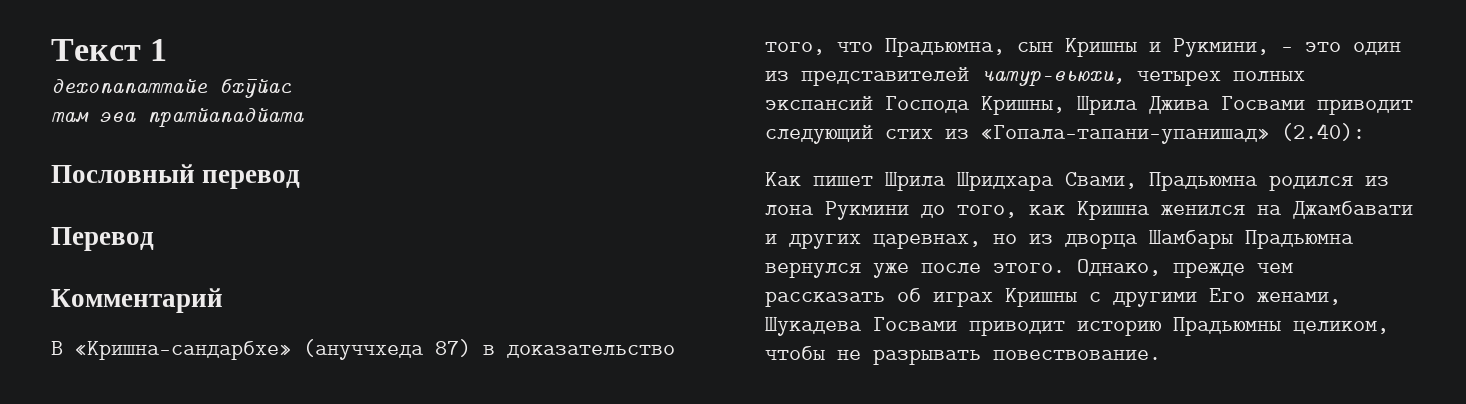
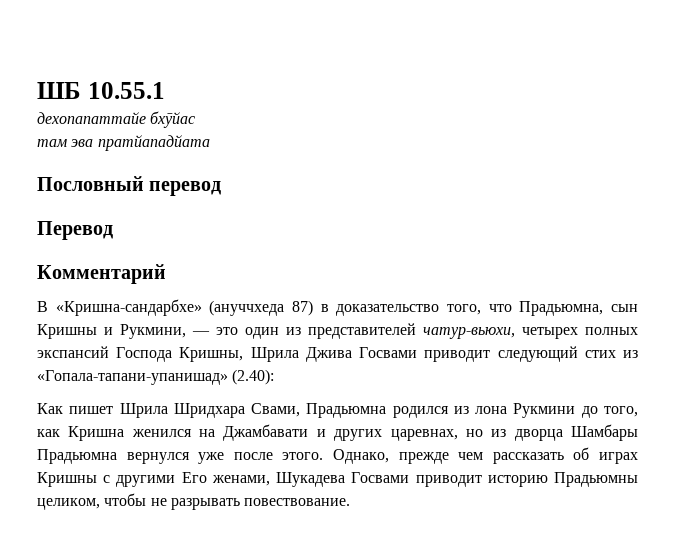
- Текст 1
+ ШБ 10.55.1

